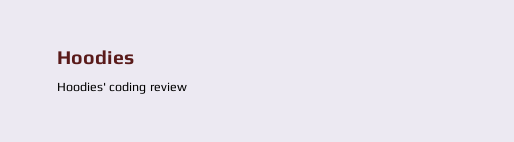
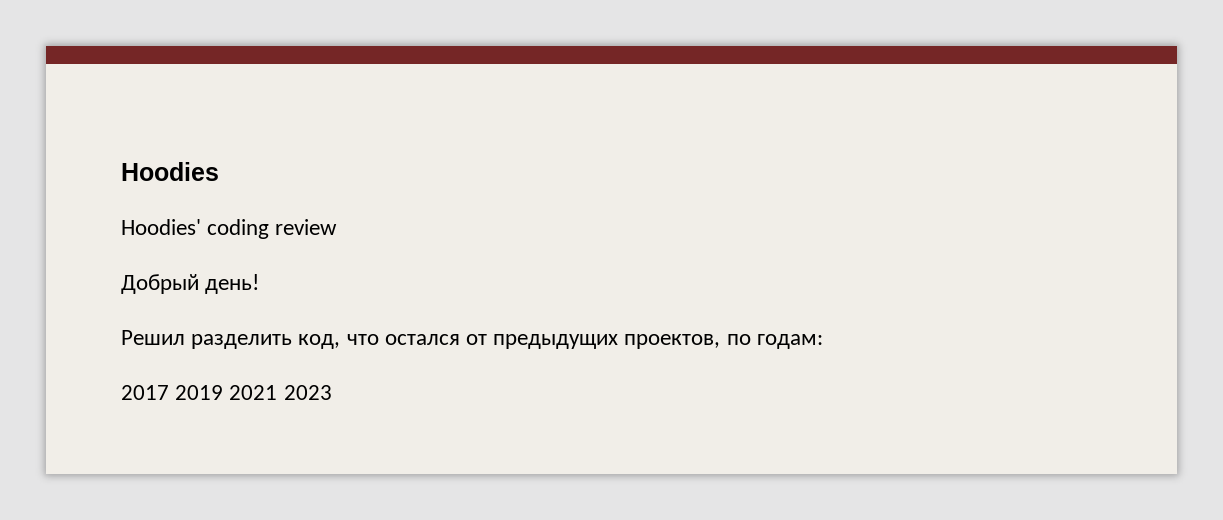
+ Добрый день!
+ Решил разделить код, что остался от предыдущих проектов, по годам:
+ 2017 2019 2021 2023

